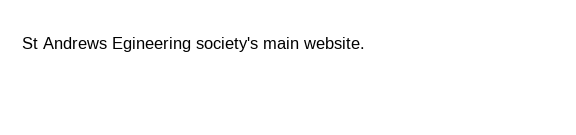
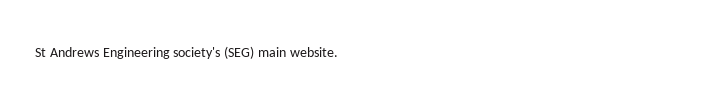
- St Andrews Egineering society's main website.
+ St Andrews Engineering society's (SEG) main website.

